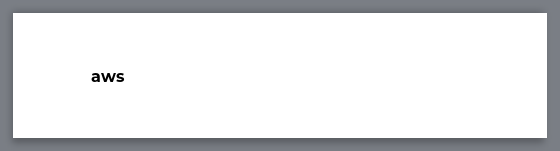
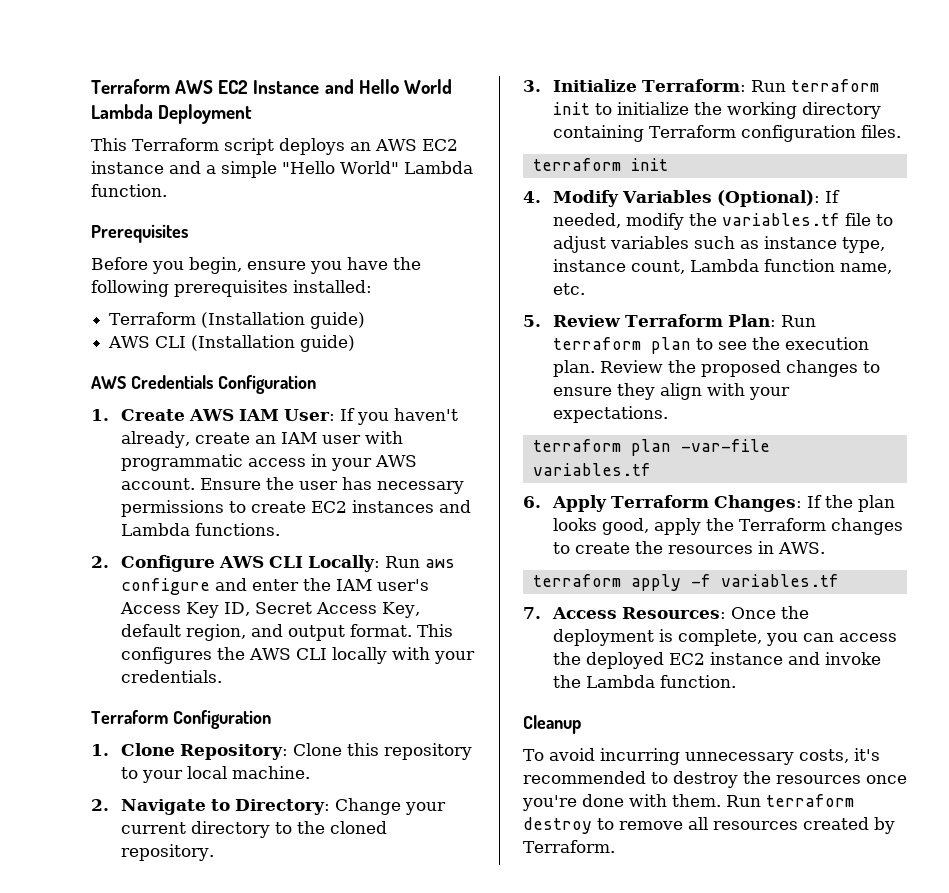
- aws
+ Terraform AWS EC2 Instance and Hello World Lambda Deployment
+ This Terraform script deploys an AWS EC2 instance and a simple "Hello World" Lambda function.
+ Prerequisites
+ Before you begin, ensure you have the following prerequisites installed:
+ Terraform (Installation guide)
+ AWS CLI (Installation guide)
+ AWS Credentials Configuration
+ 1. Create AWS IAM User: If you haven't already, create an IAM user with programmatic access in your AWS account. Ensure the user has necessary permissions to create EC2 instances and Lambda functions.
+ 2. Configure AWS CLI Locally: Run aws configure and enter the IAM user's Access Key ID, Secret Access Key, default region, and output format. This configures the AWS CLI locally with your credentials.
+ Terraform Configuration
+ 1. Clone Repository: Clone this repository to your local machine.
+ 2. Navigate to Directory: Change your current directory to the cloned repository.
+ 3. Initialize Terraform: Run terraform init to initialize the working directory containing Terraform configuration files.
+ terraform init
+ 4. Modify Variables (Optional): If needed, modify the variables.tf file to adjust variables such as instance type, instance count, Lambda function name, etc.
+ 5. Review Terraform Plan: Run terraform plan to see the execution plan. Review the proposed changes to ensure they align with your expectations.
+ terraform plan -var-file variables.tf
+ 6. Apply Terraform Changes: If the plan looks good, apply the Terraform changes to create the resources in AWS.
+ terraform apply -f variables.tf
+ 7. Access Resources: Once the deployment is complete, you can access the deployed EC2 instance and invoke the Lambda function.
+ Cleanup
+ To avoid incurring unnecessary costs, it's recommended to destroy the resources once you're done with them. Run terraform destroy to remove all resources created by Terraform.

